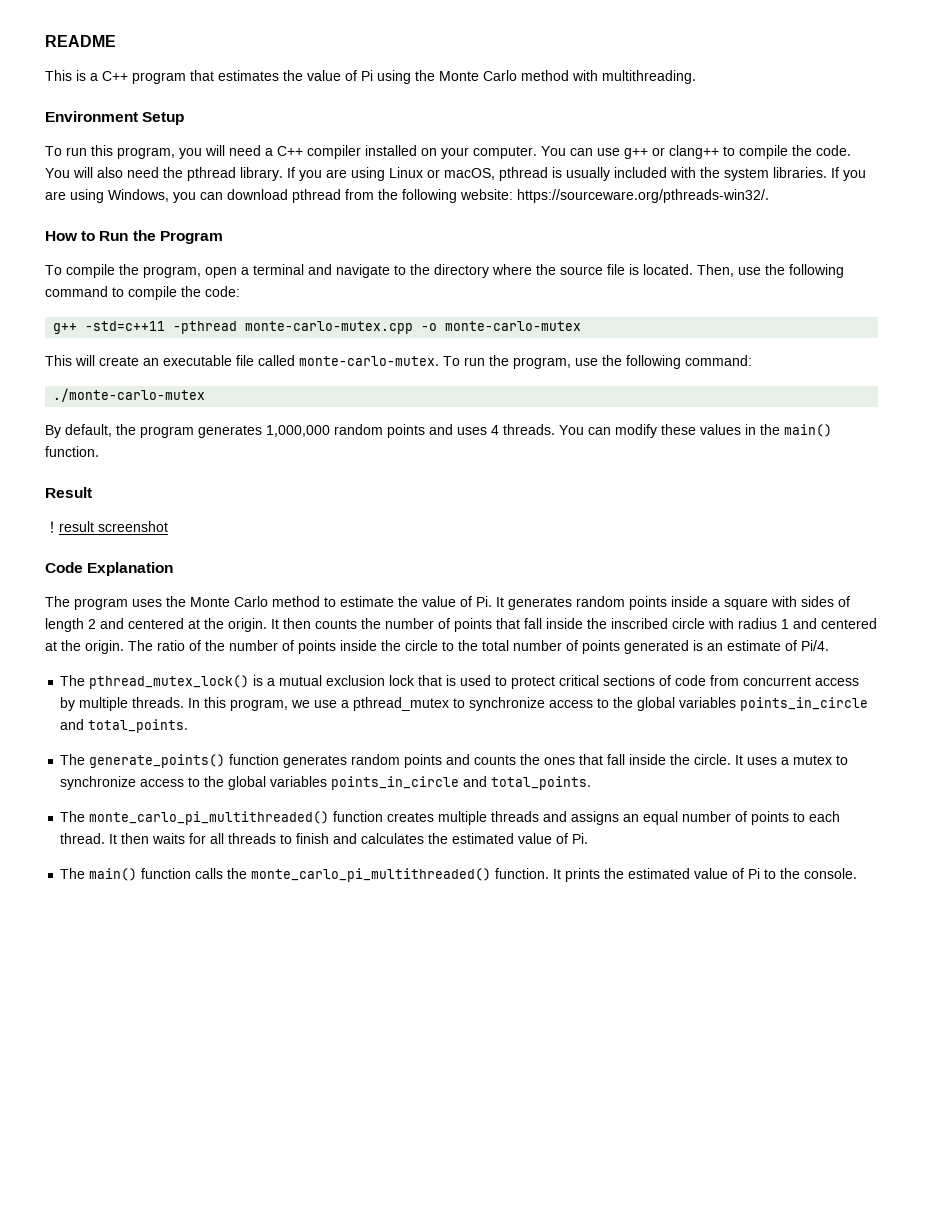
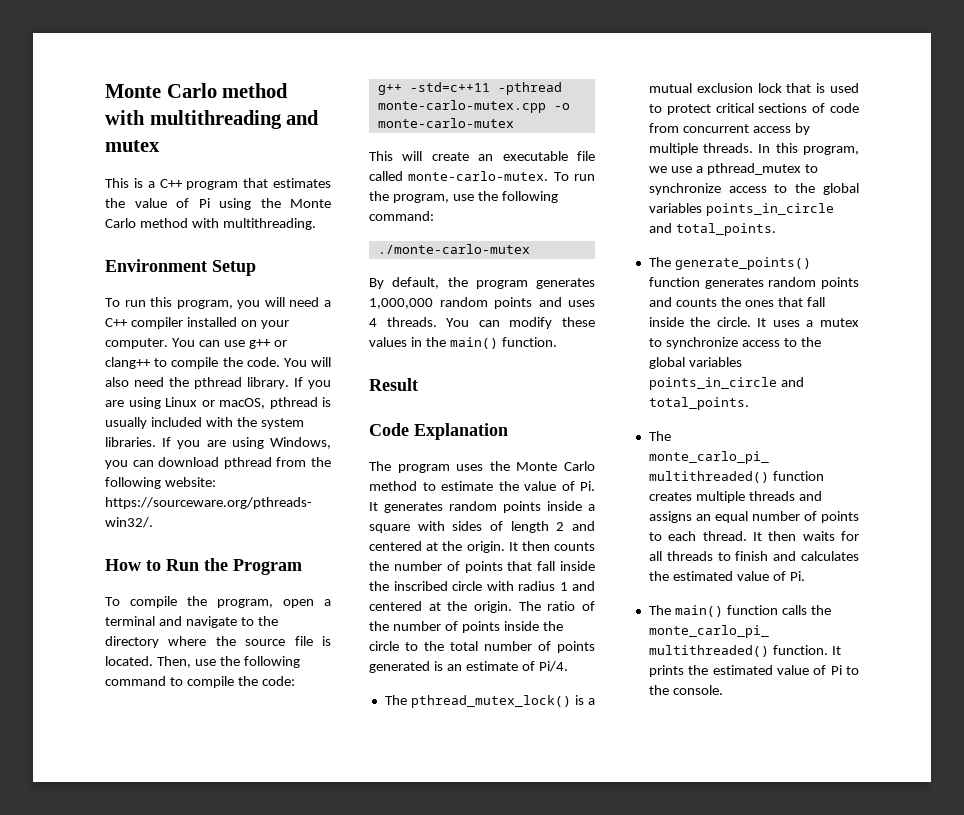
- README
+ Monte Carlo method with multithreading and mutex
- ！result screenshot

